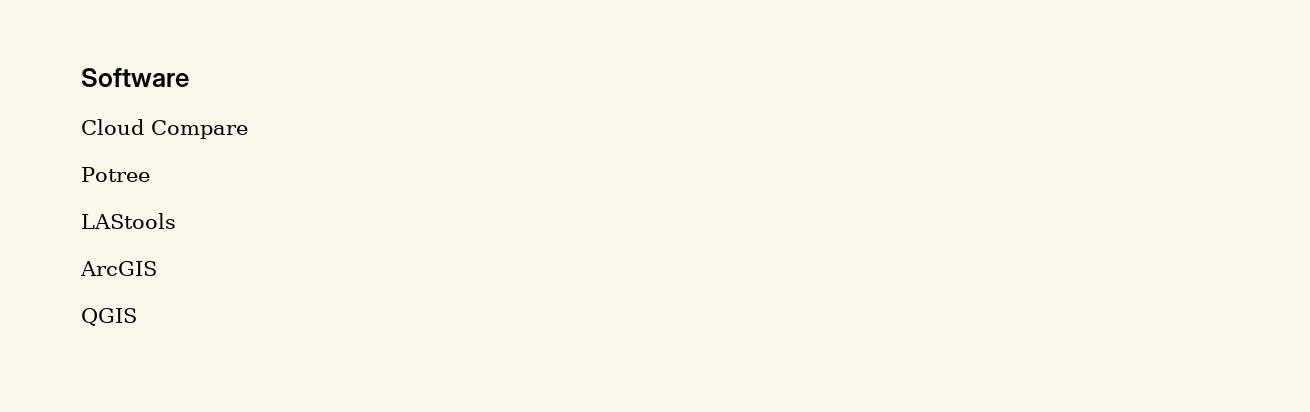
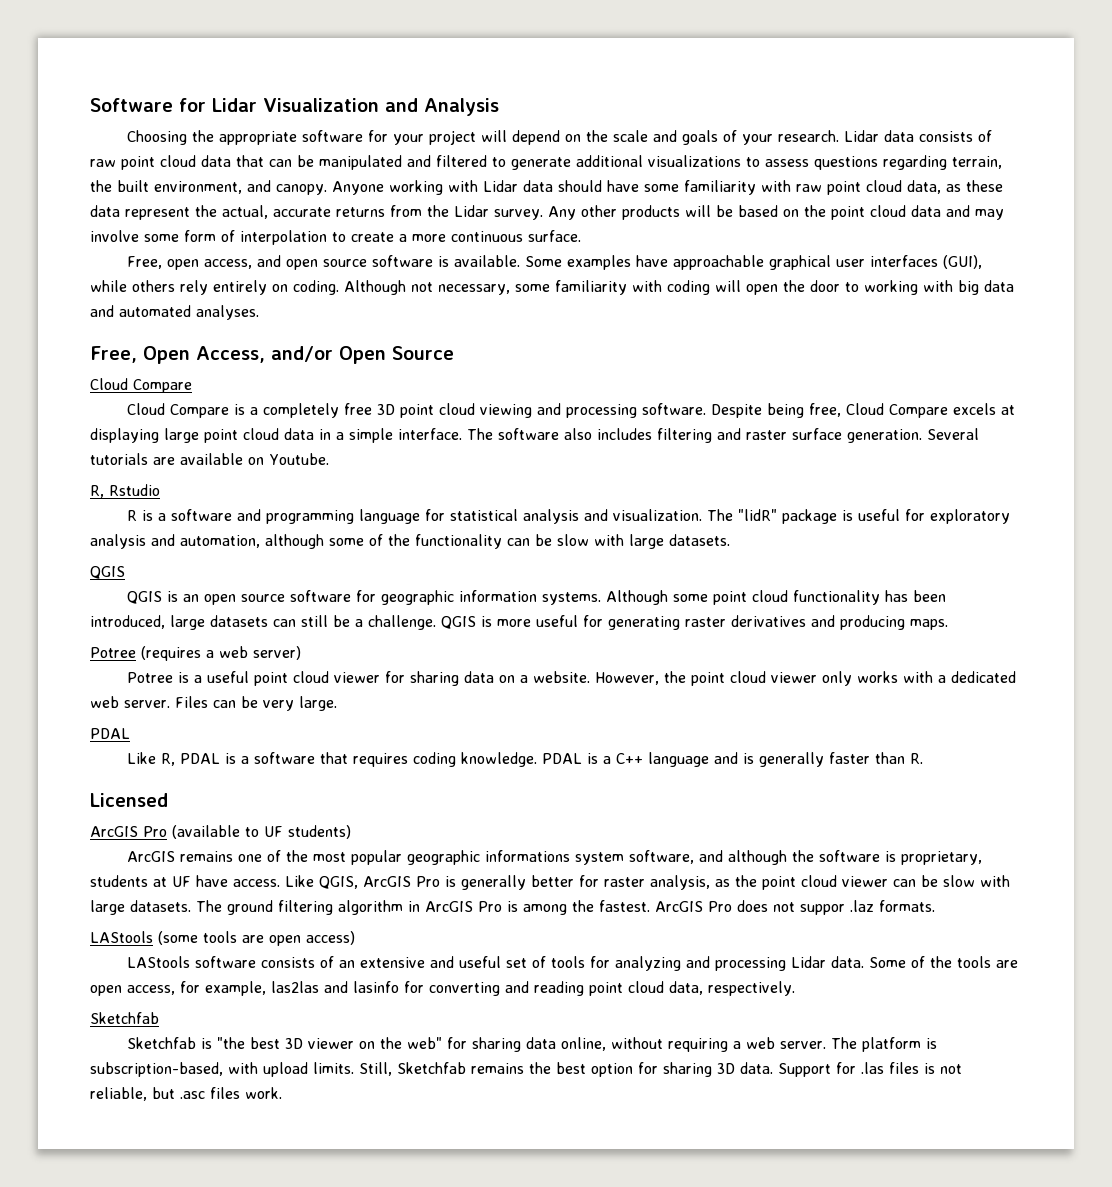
- Software
+ Software for Lidar Visualization and Analysis
+ Choosing the appropriate software for your project will depend on the scale and goals of your research. Lidar data consists of raw point cloud data that can be manipulated and filtered to generate additional visualizations to assess questions regarding terrain, the built environment, and canopy. Anyone working with Lidar data should have some familiarity with raw point cloud data, as these data represent the actual, accurate returns from the Lidar survey. Any other products will be based on the point cloud data and may involve some form of interpolation to create a more continuous surface.
+ Free, open access, and open source software is available. Some examples have approachable graphical user interfaces (GUI), while others rely entirely on coding. Although not necessary, some familiarity with coding will open the door to working with big data and automated analyses.
+ Free, Open Access, and/or Open Source
  Cloud Compare
- Potree
- LAStools
- ArcGIS
+ Cloud Compare is a completely free 3D point cloud viewing and processing software. Despite being free, Cloud Compare excels at displaying large point cloud data in a simple interface. The software also includes filtering and raster surface generation. Several tutorials are available on Youtube.
+ R, Rstudio
+ R is a software and programming language for statistical analysis and visualization. The "lidR" package is useful for exploratory analysis and automation, although some of the functionality can be slow with large datasets.
  QGIS
+ QGIS is an open source software for geographic information systems. Although some point cloud functionality has been introduced, large datasets can still be a challenge. QGIS is more useful for generating raster derivatives and producing maps.
+ Potree (requires a web server)
+ Potree is a useful point cloud viewer for sharing data on a website. However, the point cloud viewer only works with a dedicated web server. Files can be very large.
+ PDAL
+ Like R, PDAL is a software that requires coding knowledge. PDAL is a C++ language and is generally faster than R.
+ Licensed
+ ArcGIS Pro (available to UF students)
+ ArcGIS remains one of the most popular geographic informations system software, and although the software is proprietary, students at UF have access. Like QGIS, ArcGIS Pro is generally better for raster analysis, as the point cloud viewer can be slow with large datasets. The ground filtering algorithm in ArcGIS Pro is among the fastest. ArcGIS Pro does not suppor .laz formats.
+ LAStools (some tools are open access)
+ LAStools software consists of an extensive and useful set of tools for analyzing and processing Lidar data. Some of the tools are open access, for example, las2las and lasinfo for converting and reading point cloud data, respectively.
+ Sketchfab
+ Sketchfab is "the best 3D viewer on the web" for sharing data online, without requiring a web server. The platform is subscription-based, with upload limits. Still, Sketchfab remains the best option for sharing 3D data. Support for .las files is not reliable, but .asc files work.

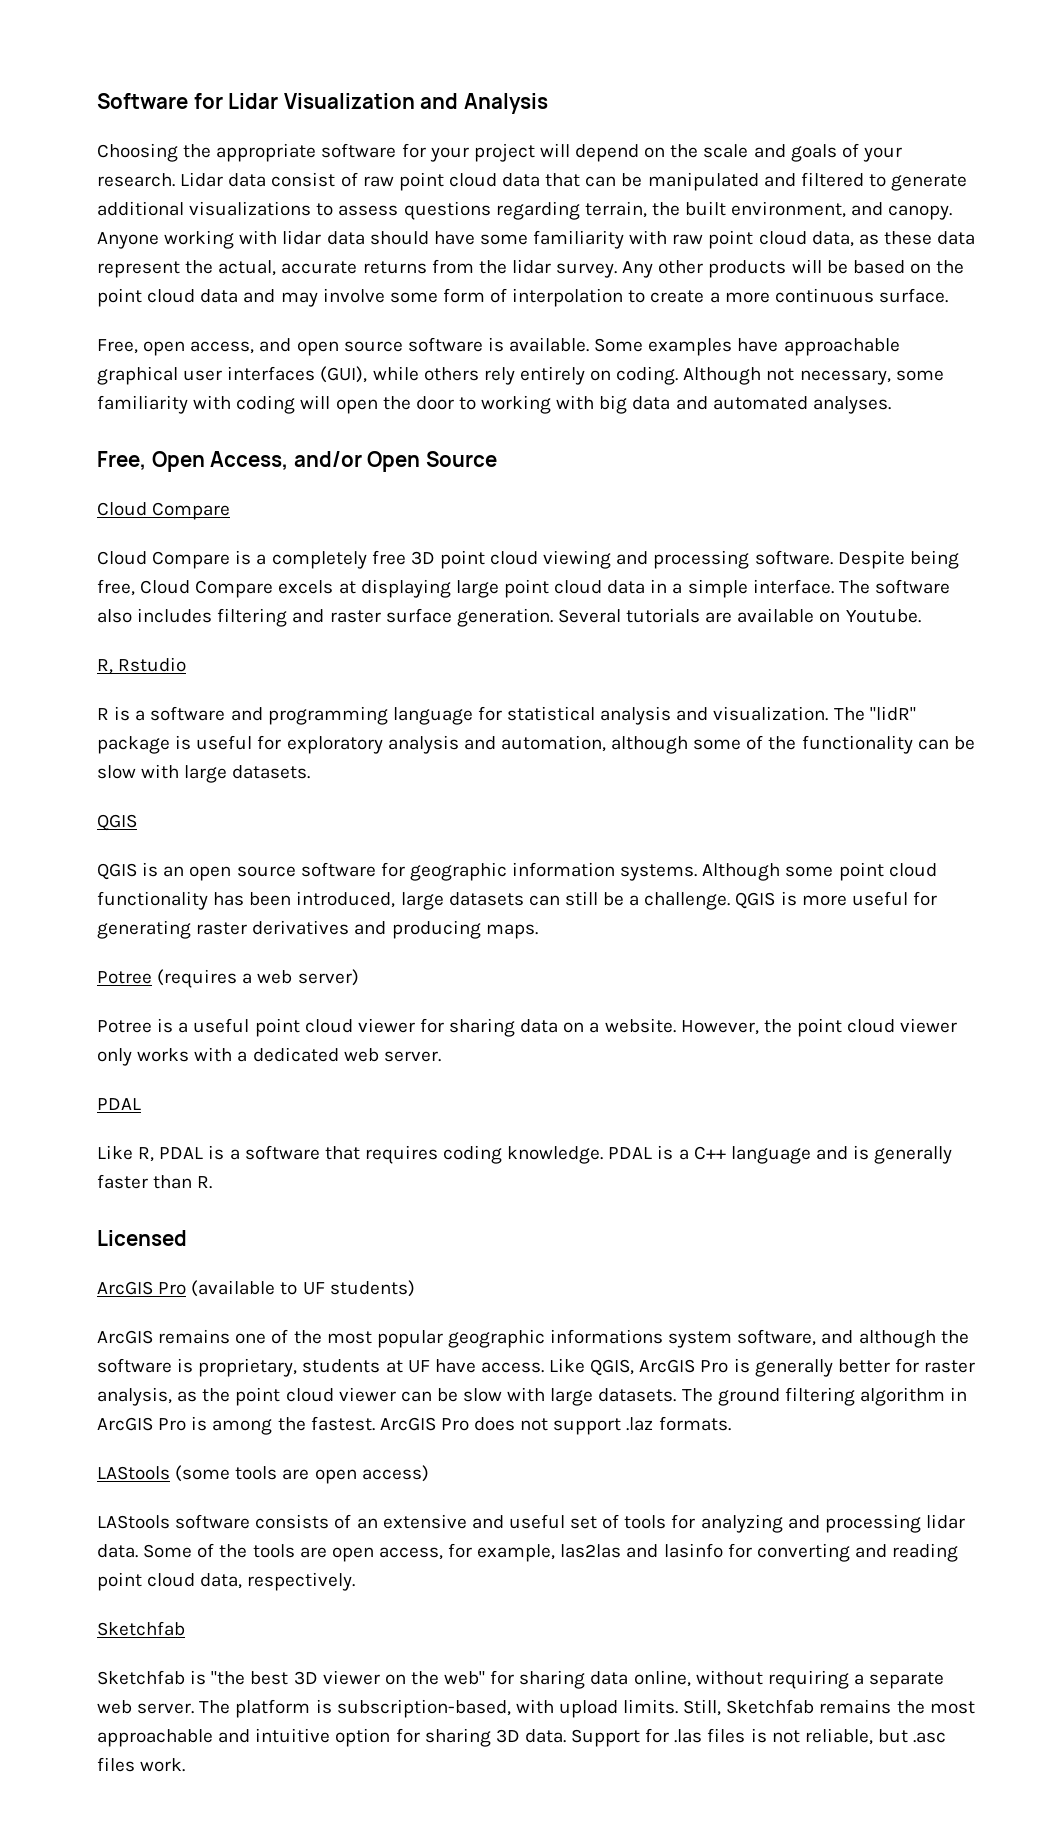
- Lidar data consists of raw point cloud data that can be manipulated and filtered to generate additional visualizations to assess questions regarding terrain, the built environment, and canopy.
+ Lidar data consist of raw point cloud data that can be manipulated and filtered to generate additional visualizations to assess questions regarding terrain, the built environment, and canopy.
- Anyone working with Lidar data should have some familiarity with raw point cloud data, as these data represent the actual, accurate returns from the Lidar survey.
+ Anyone working with lidar data should have some familiarity with raw point cloud data, as these data represent the actual, accurate returns from the lidar survey.
- Files can be very large.
- ArcGIS Pro does not suppor .laz formats.
+ ArcGIS Pro does not support .laz formats.
- LAStools software consists of an extensive and useful set of tools for analyzing and processing Lidar data.
+ LAStools software consists of an extensive and useful set of tools for analyzing and processing lidar data.
- Sketchfab is "the best 3D viewer on the web" for sharing data online, without requiring a web server.
+ Sketchfab is "the best 3D viewer on the web" for sharing data online, without requiring a separate web server.
- Still, Sketchfab remains the best option for sharing 3D data.
+ Still, Sketchfab remains the most approachable and intuitive option for sharing 3D data.

